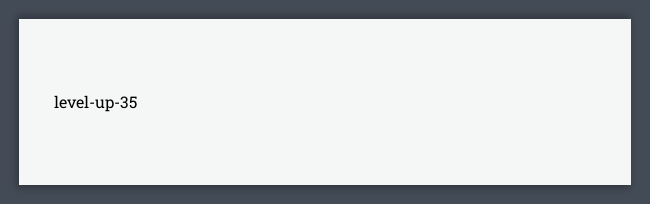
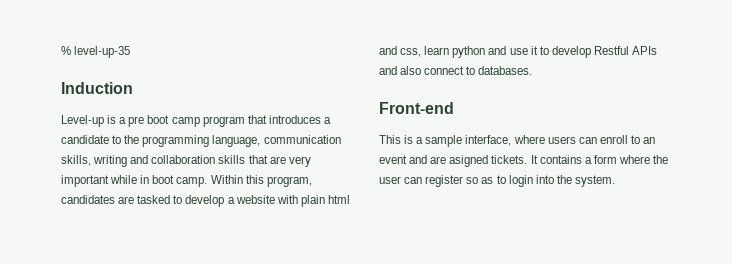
- level-up-35
+ % level-up-35
+ Induction
+ Level-up is a pre boot camp program that introduces a candidate to the programming language, communication skills, writing and collaboration skills that are very important while in boot camp. Within this program, candidates are tasked to develop a website with plain html and css, learn python and use it to develop Restful APIs and also connect to databases.
+ Front-end
+ This is a sample interface, where users can enroll to an event and are asigned tickets. It contains a form where the user can register so as to login into the system.

